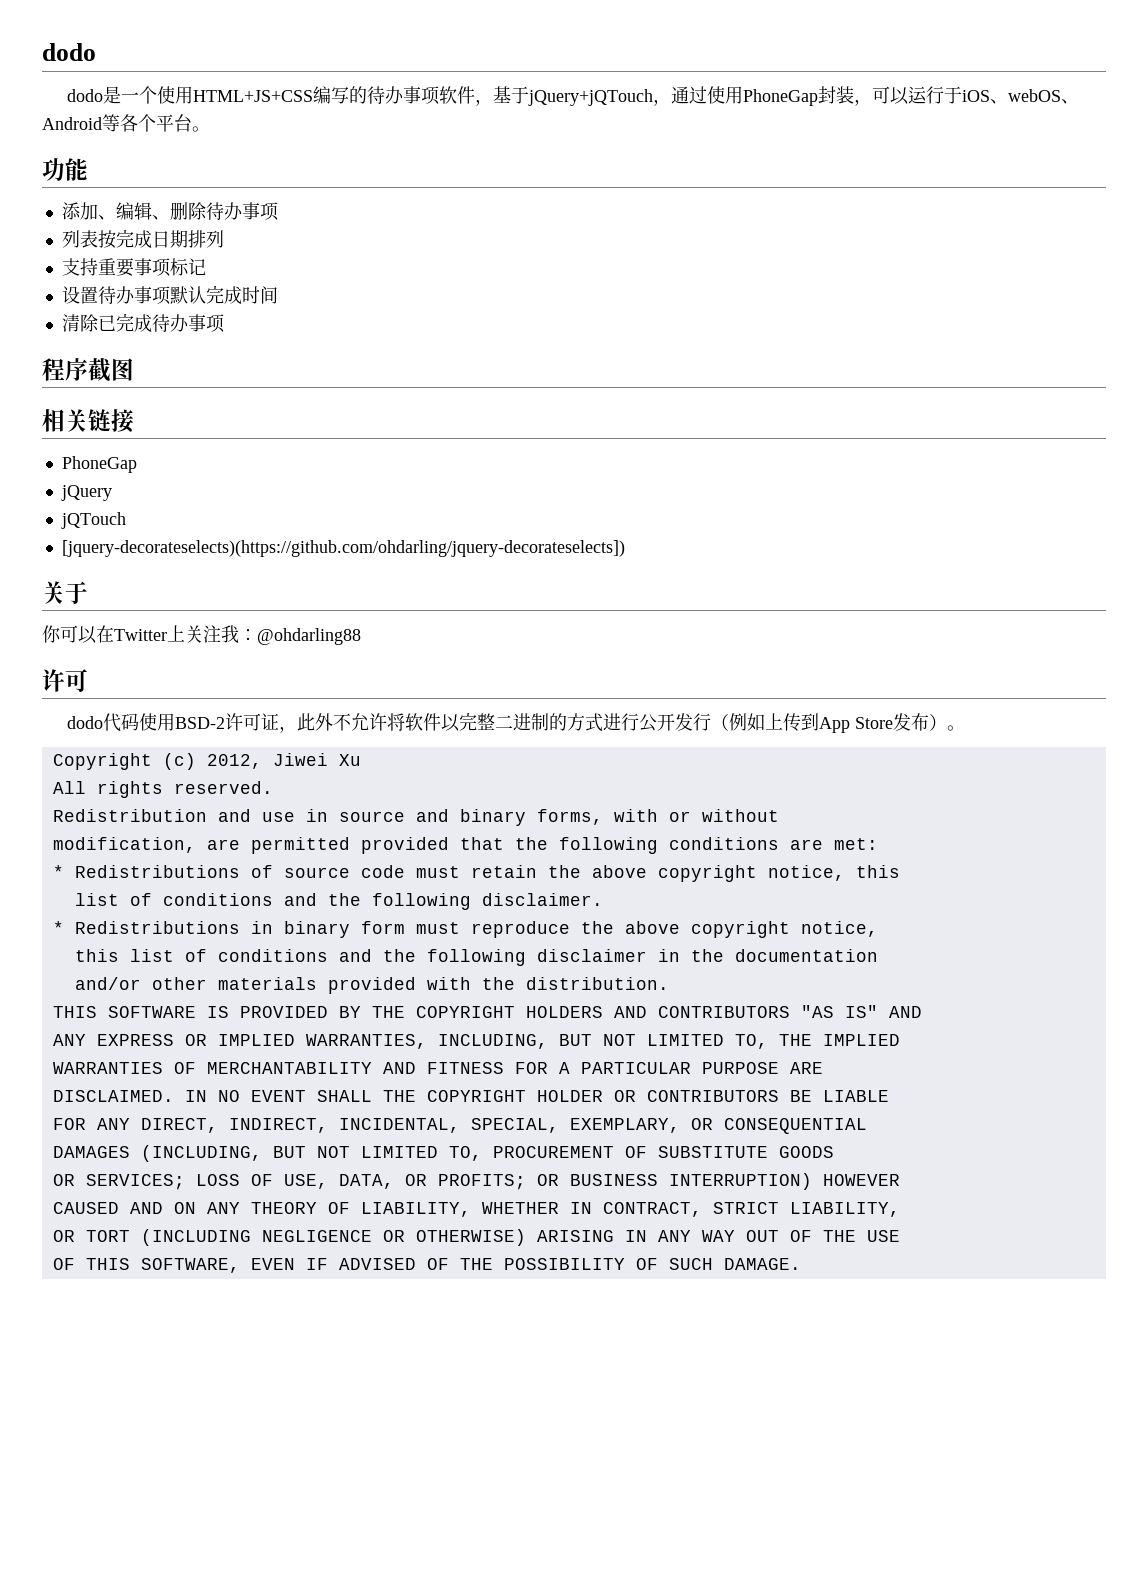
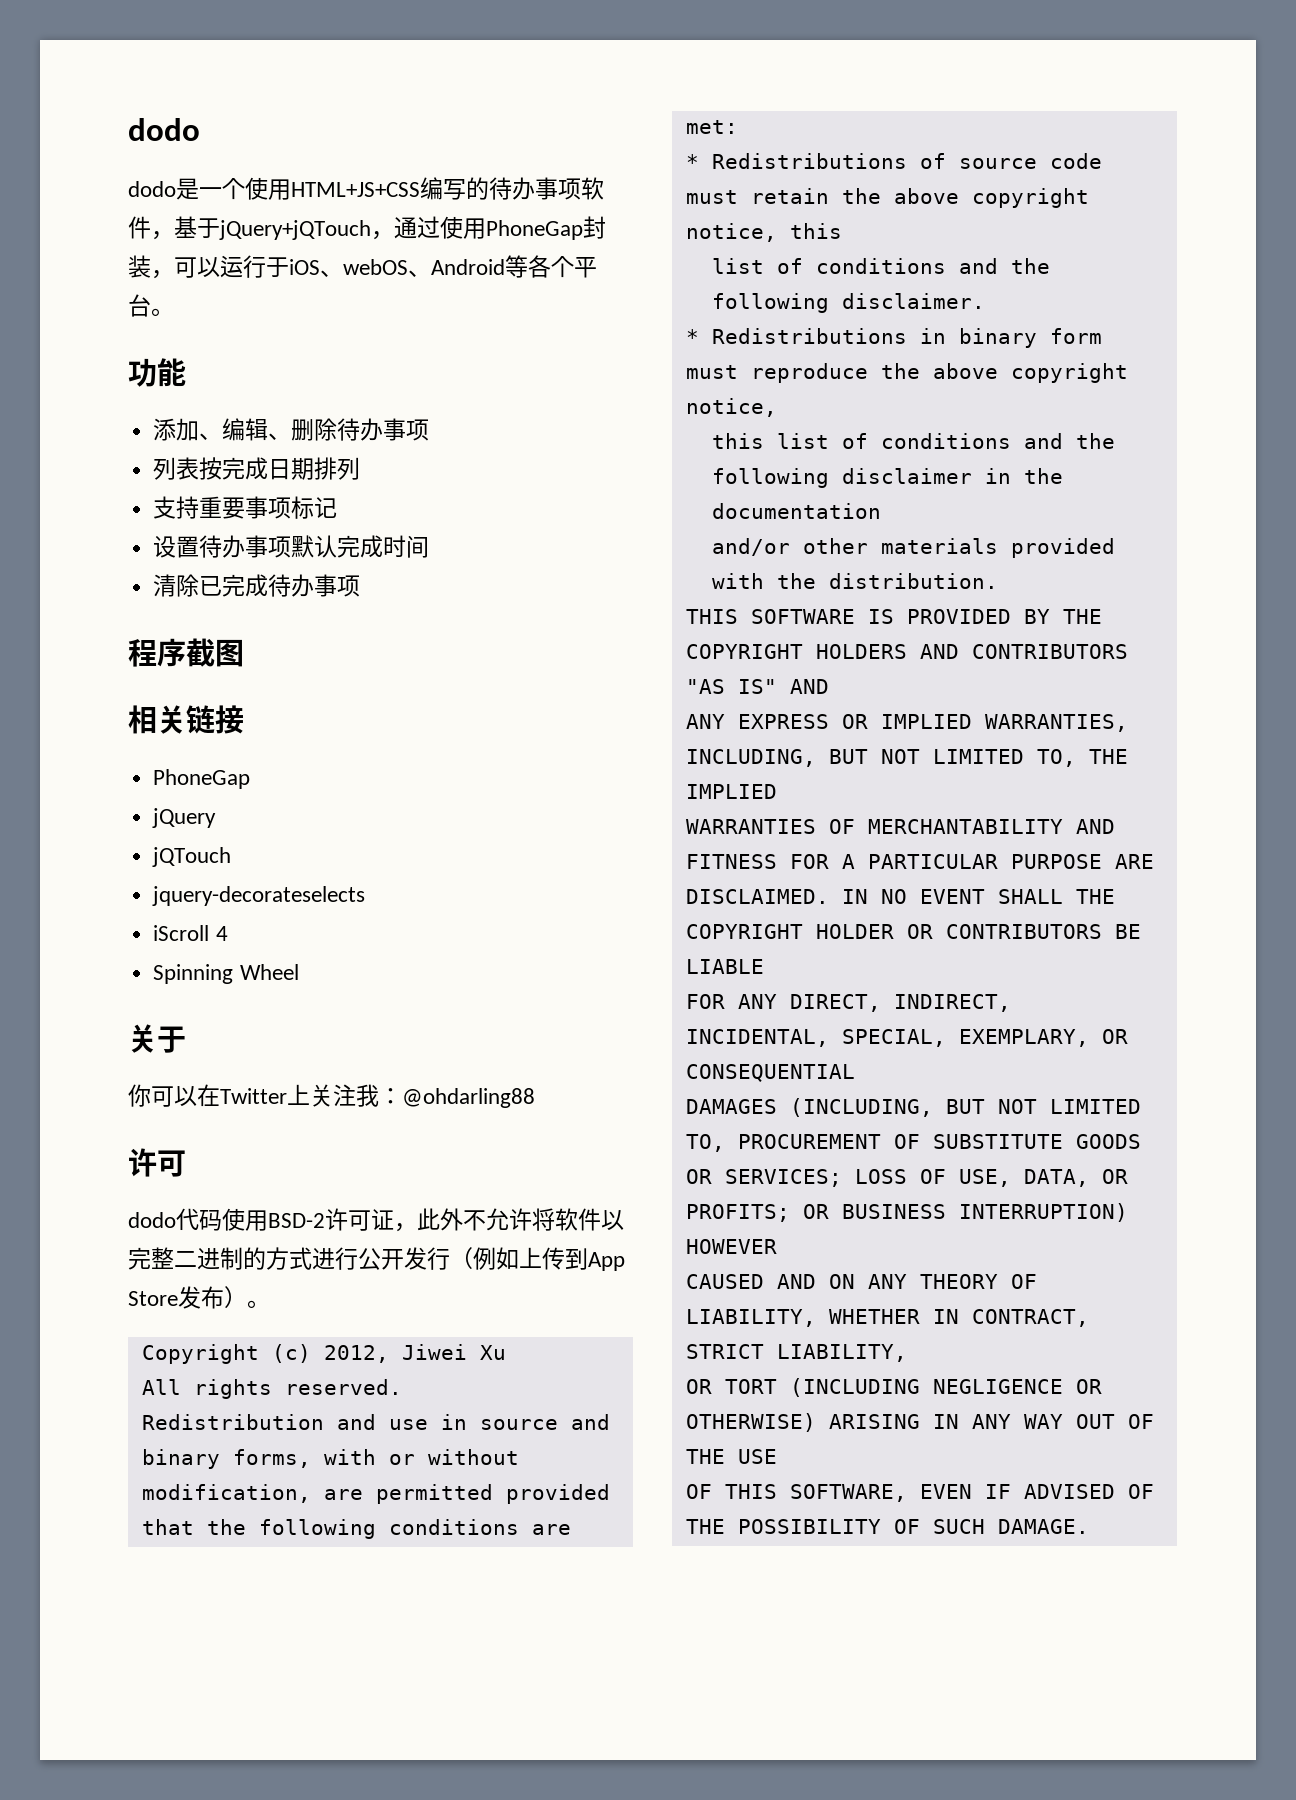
- [jquery-decorateselects)(https://github.com/ohdarling/jquery-decorateselects])
+ jquery-decorateselects
+ iScroll 4
+ Spinning Wheel

